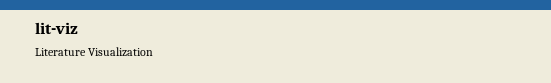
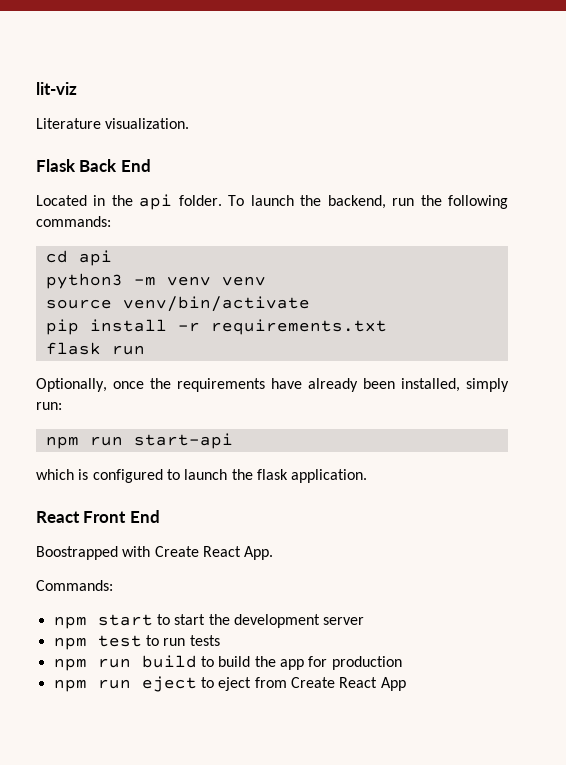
- Literature Visualization
+ Literature visualization.
+ Flask Back End
+ Located in the api folder. To launch the backend, run the following commands:
+ cd api
+ python3 -m venv venv
+ source venv/bin/activate
+ pip install -r requirements.txt
+ flask run
+ Optionally, once the requirements have already been installed, simply run:
+ npm run start-api
+ which is configured to launch the flask application.
+ React Front End
+ Boostrapped with Create React App.
+ Commands:
+ npm start to start the development server
+ npm test to run tests
+ npm run build to build the app for production
+ npm run eject to eject from Create React App

